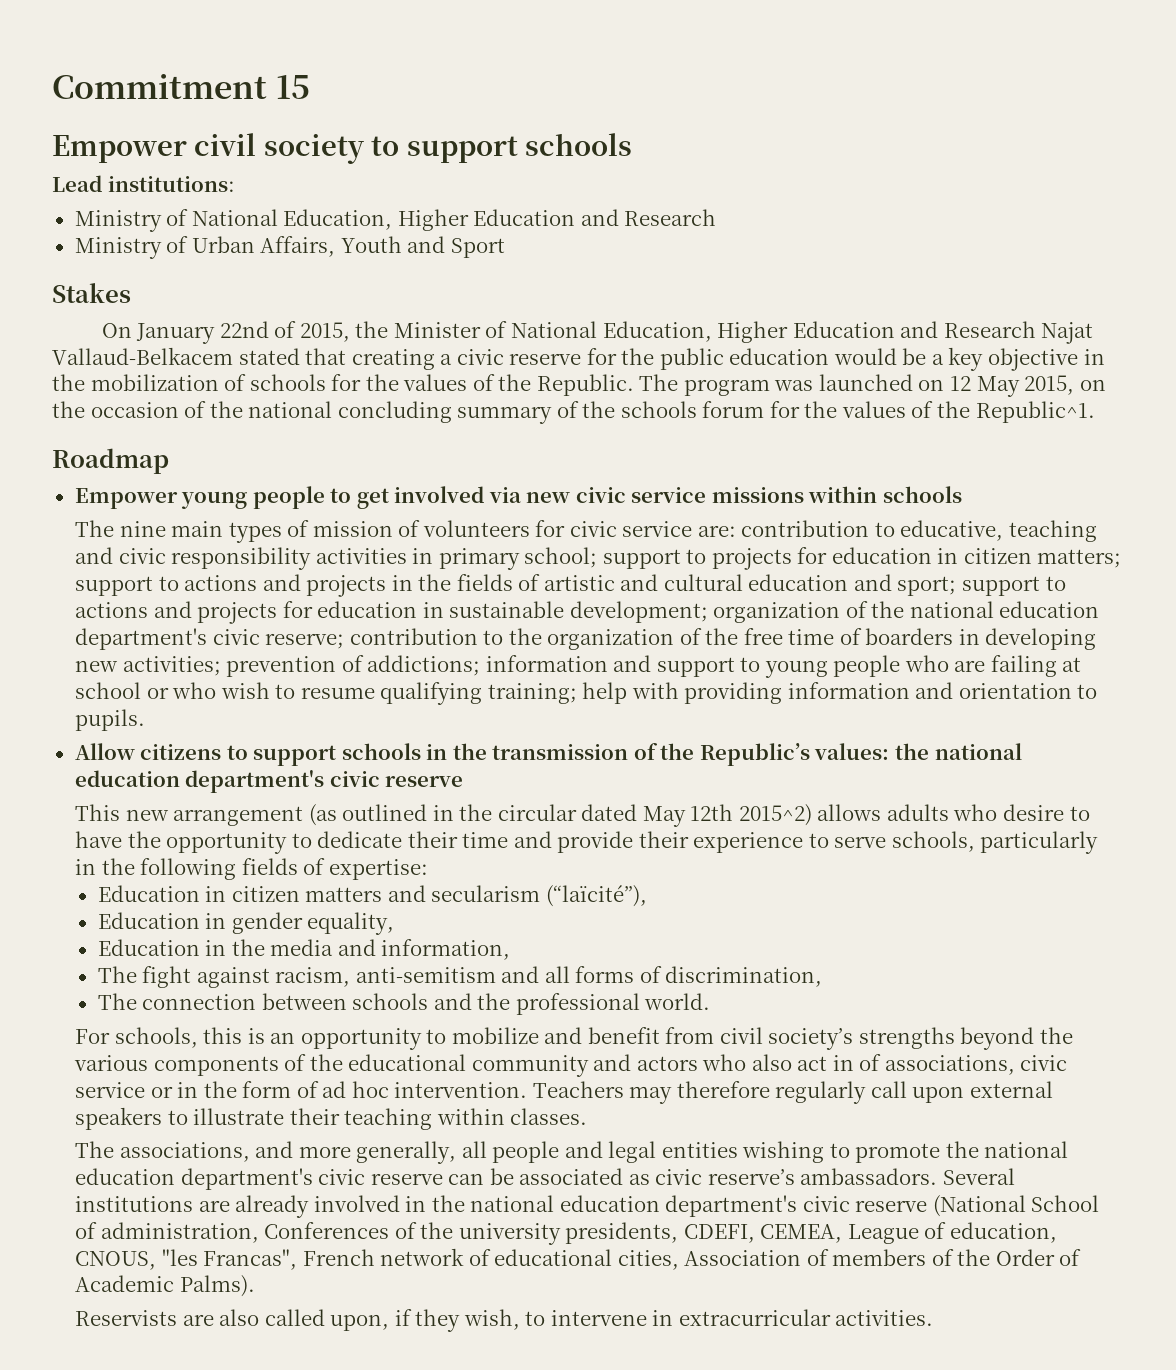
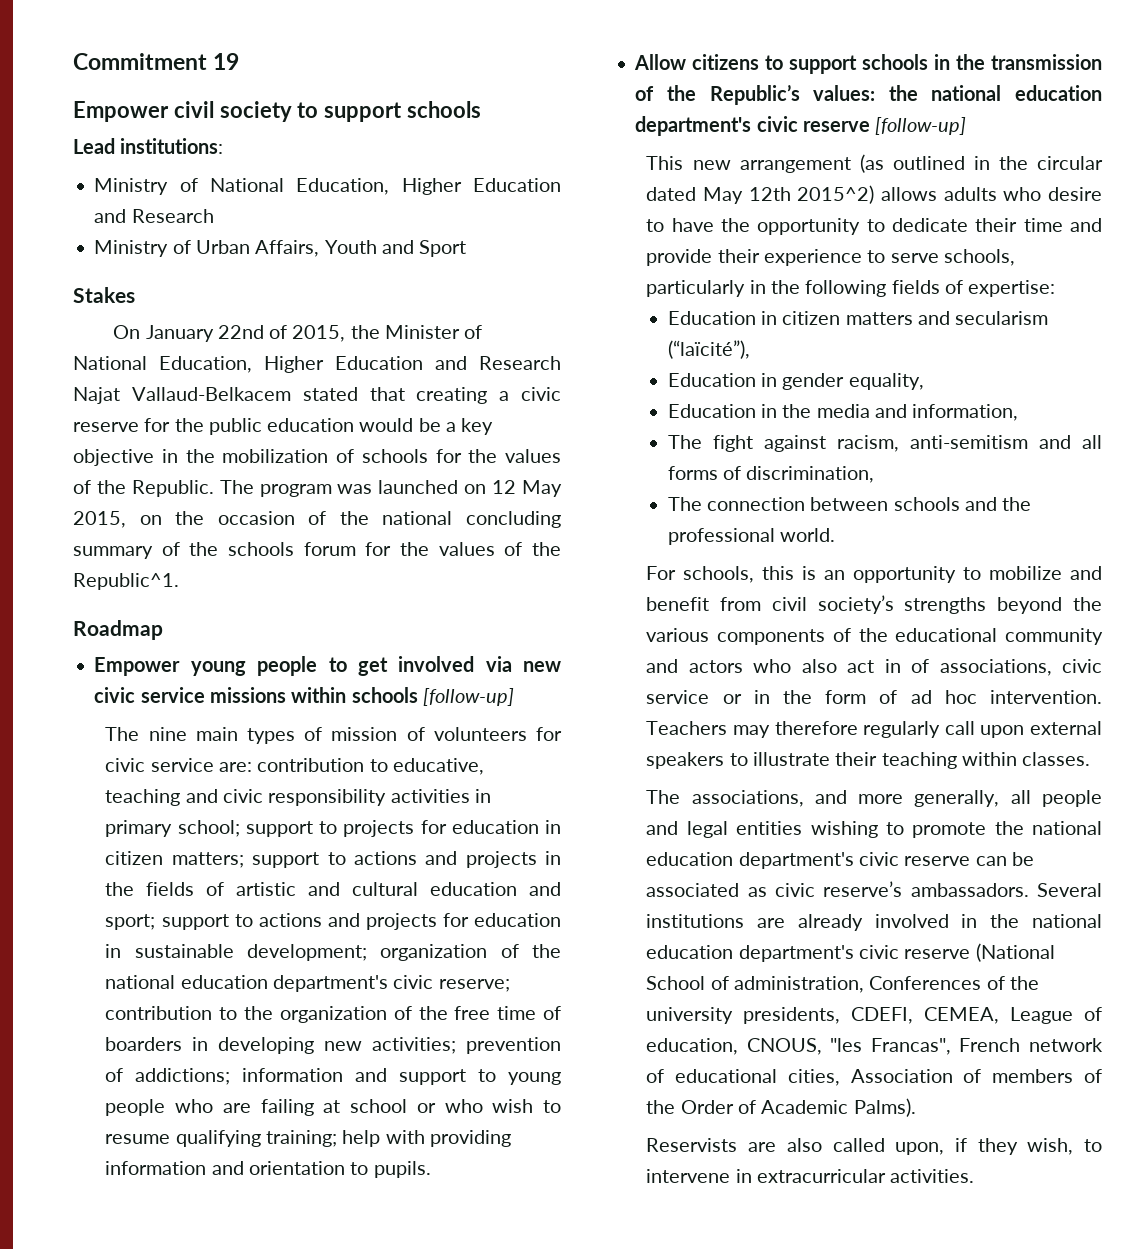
- Commitment 15
+ Commitment 19
- Empower young people to get involved via new civic service missions within schools
+ Empower young people to get involved via new civic service missions within schools [follow-up]
- Allow citizens to support schools in the transmission of the Republic’s values: the national education department's civic reserve
+ Allow citizens to support schools in the transmission of the Republic’s values: the national education department's civic reserve [follow-up]

